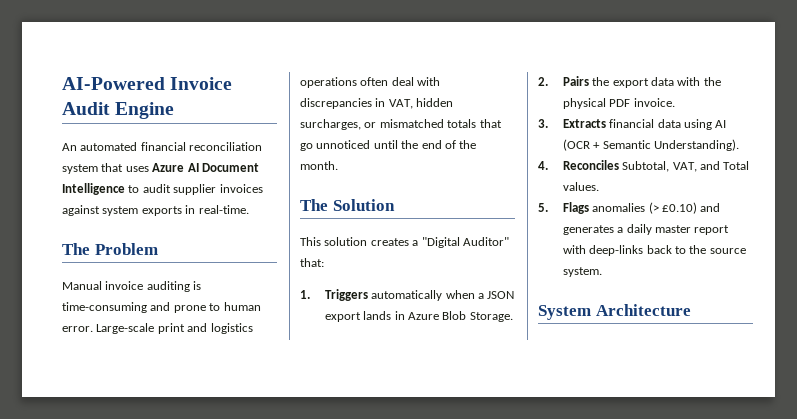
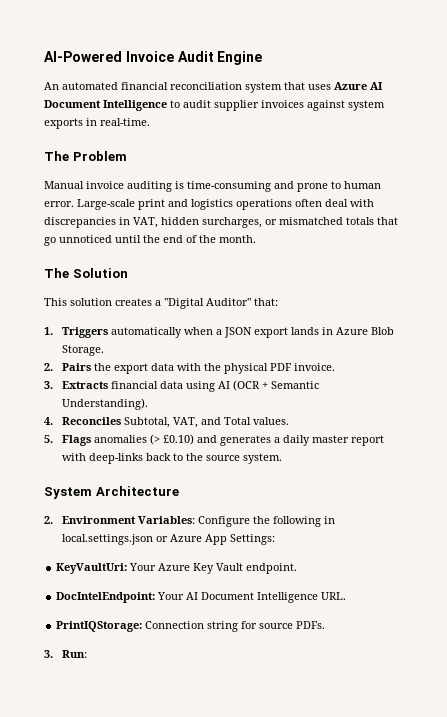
+ 2. Environment Variables: Configure the following in local.settings.json or Azure App Settings:
+ KeyVaultUri: Your Azure Key Vault endpoint.
+ DocIntelEndpoint: Your AI Document Intelligence URL.
+ PrintIQStorage: Connection string for source PDFs.
+ 3. Run:

